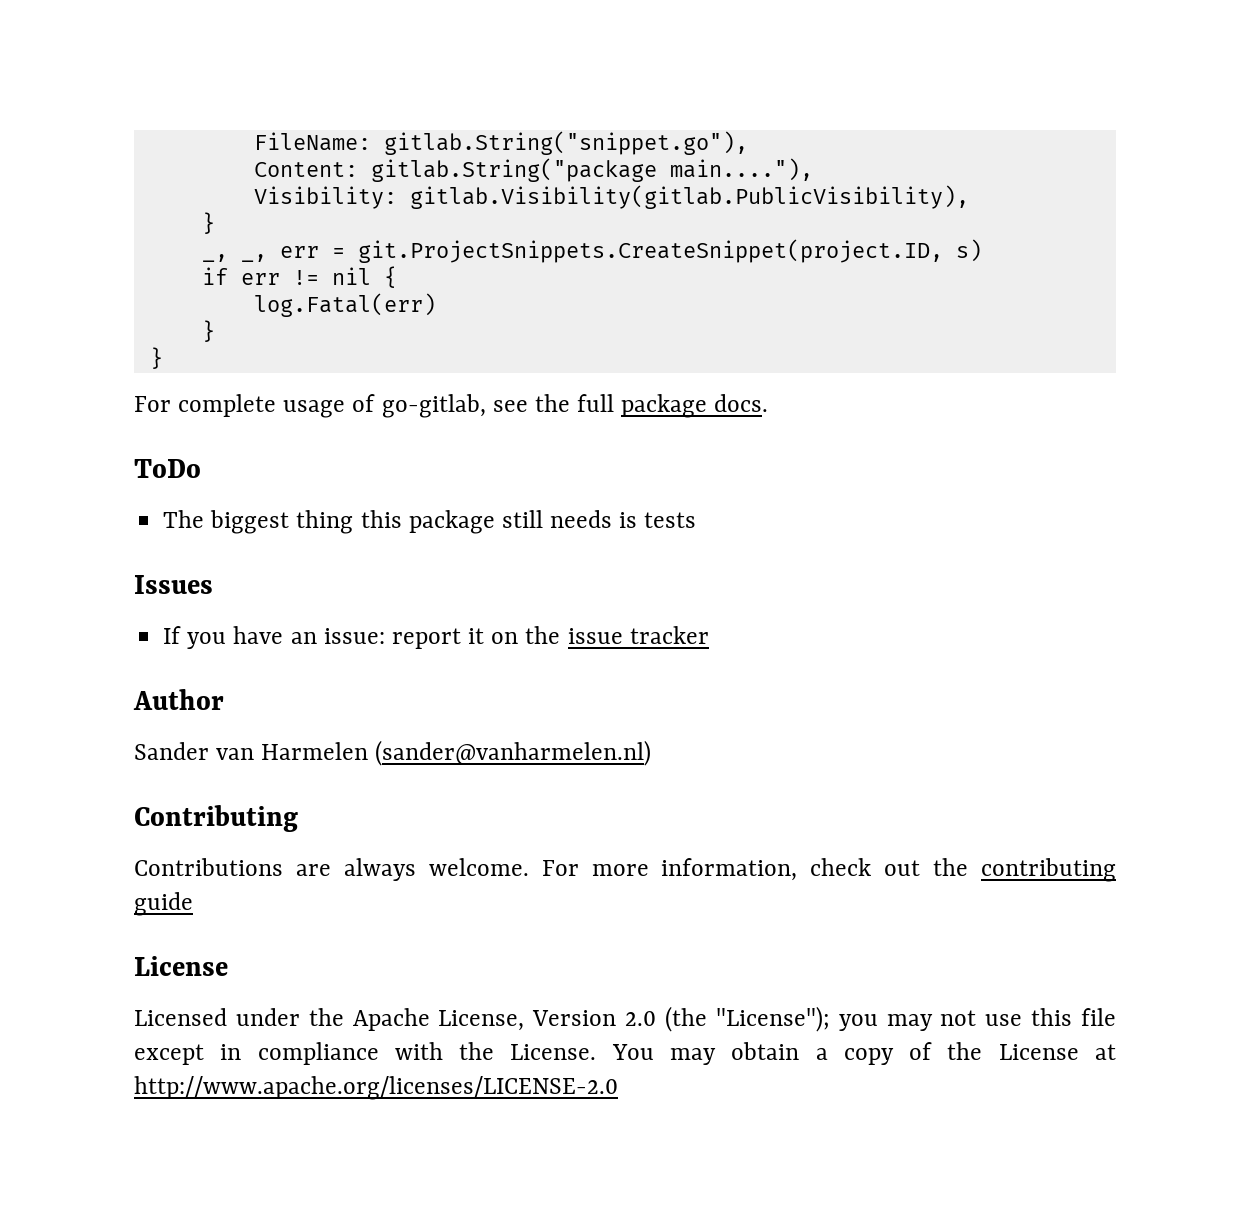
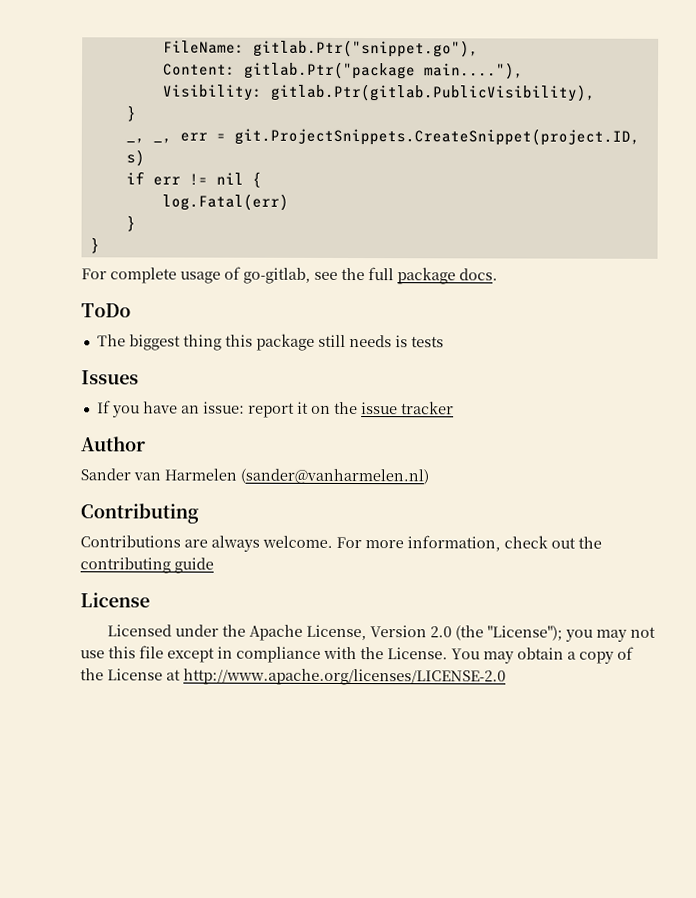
- FileName: gitlab.String("snippet.go"),
+ FileName: gitlab.Ptr("snippet.go"),
- Content: gitlab.String("package main...."),
+ Content: gitlab.Ptr("package main...."),
- Visibility: gitlab.Visibility(gitlab.PublicVisibility),
+ Visibility: gitlab.Ptr(gitlab.PublicVisibility),

